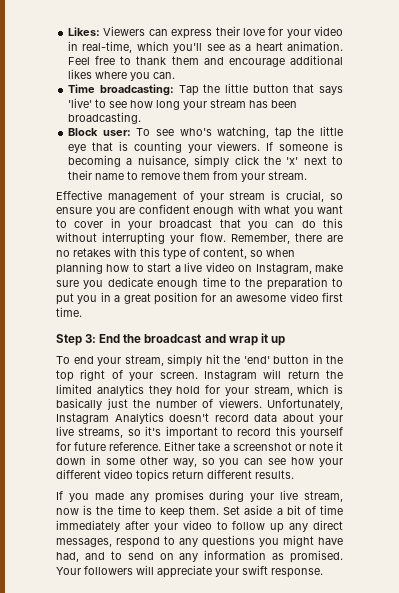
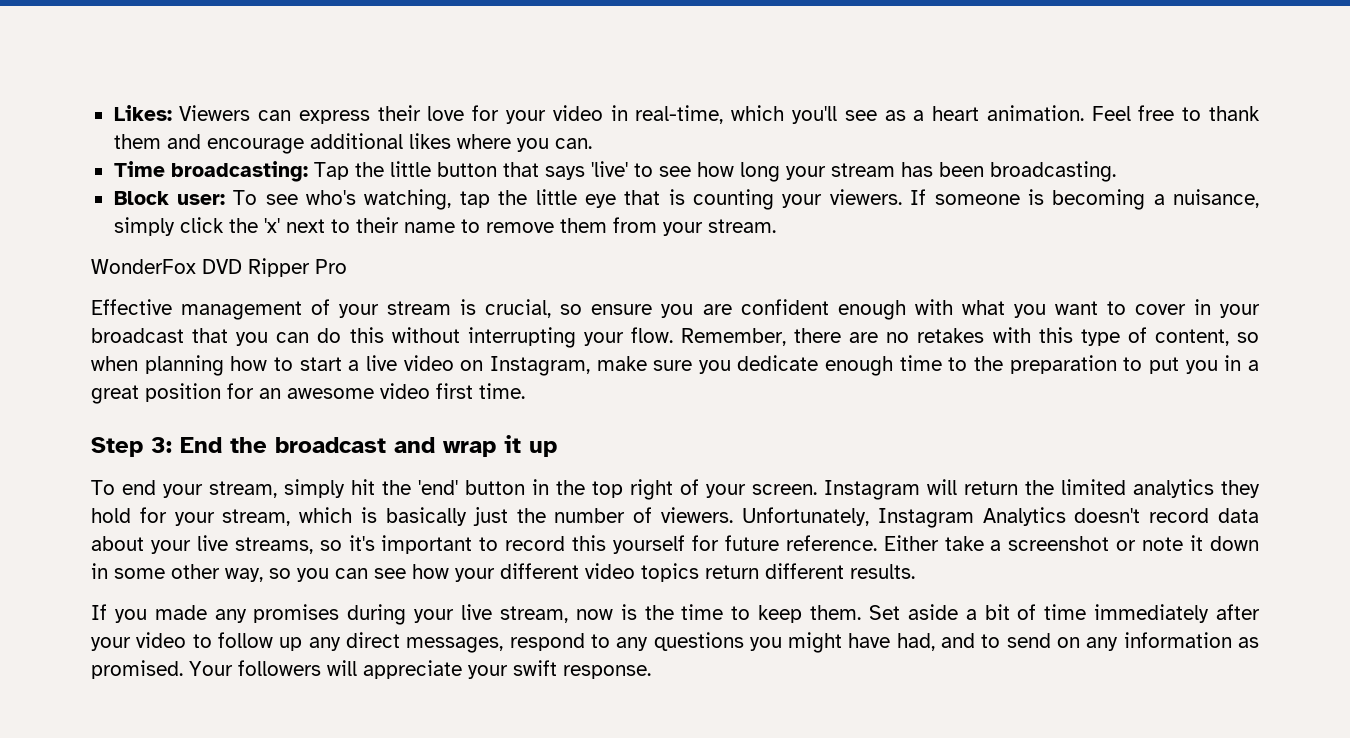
+ WonderFox DVD Ripper Pro

